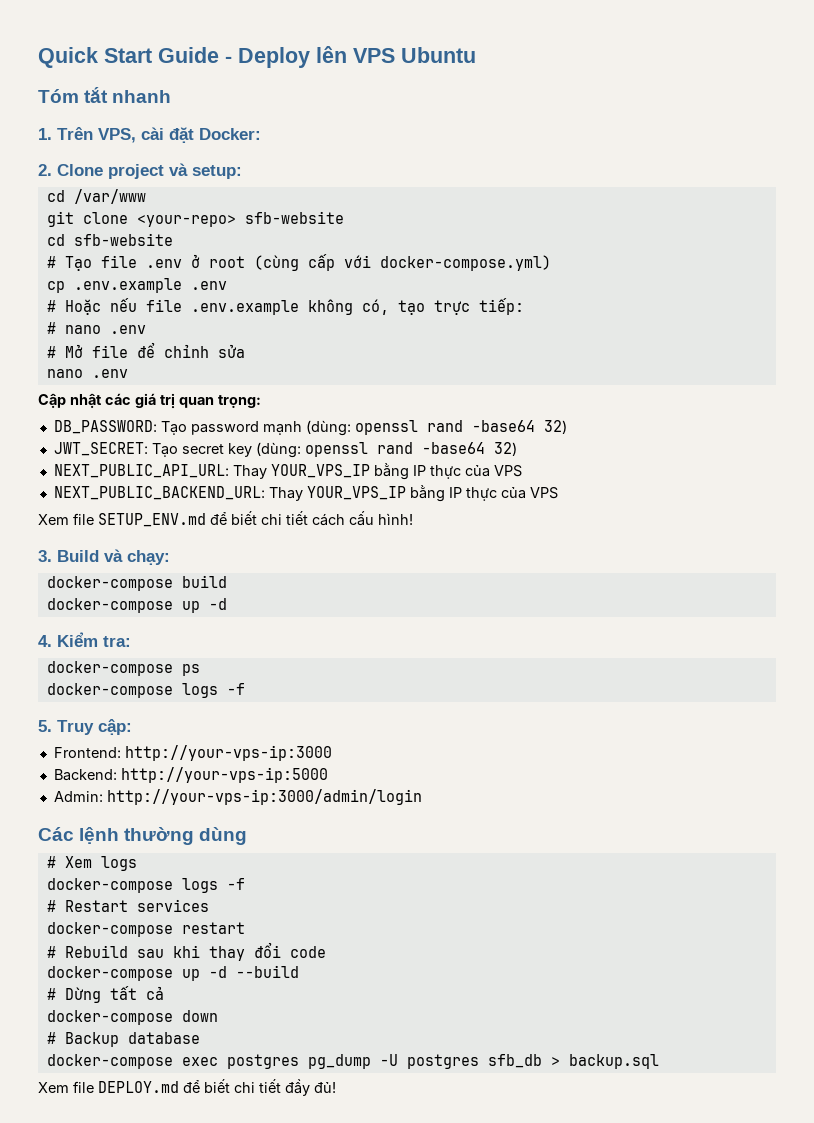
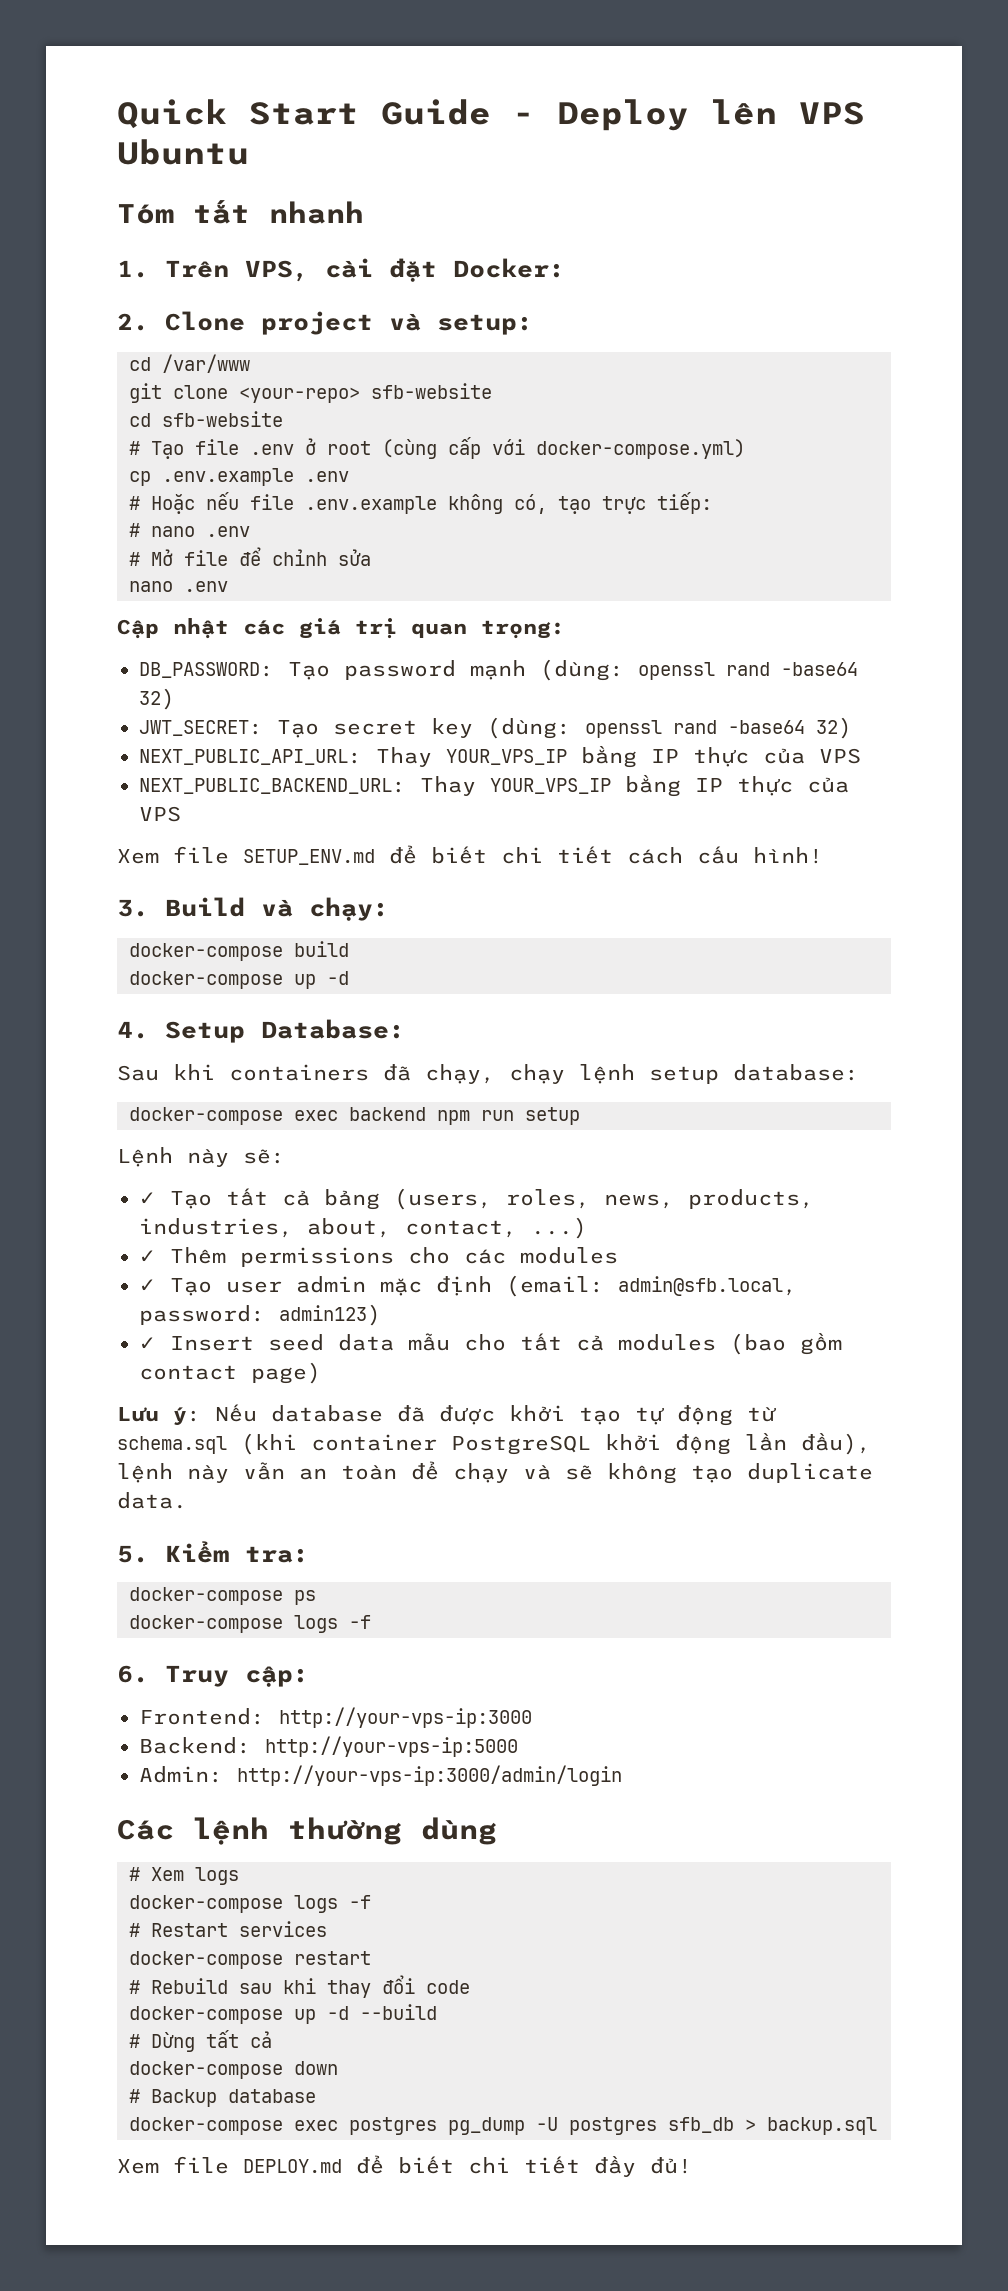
- 4. Kiểm tra:
+ 4. Setup Database:
+ Sau khi containers đã chạy, chạy lệnh setup database:
+ docker-compose exec backend npm run setup
+ Lệnh này sẽ:
+ ✓ Tạo tất cả bảng (users, roles, news, products, industries, about, contact, ...)
+ ✓ Thêm permissions cho các modules
+ ✓ Tạo user admin mặc định (email: admin@sfb.local, password: admin123)
+ ✓ Insert seed data mẫu cho tất cả modules (bao gồm contact page)
+ Lưu ý: Nếu database đã được khởi tạo tự động từ schema.sql (khi container PostgreSQL khởi động lần đầu), lệnh này vẫn an toàn để chạy và sẽ không tạo duplicate data.
+ 5. Kiểm tra:
- 5. Truy cập:
+ 6. Truy cập:

